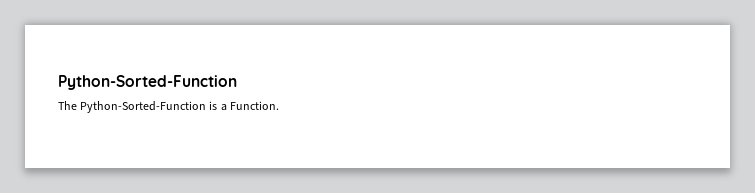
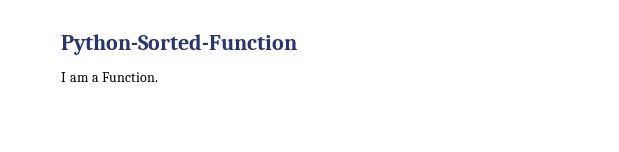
- The Python-Sorted-Function is a Function.
+ I am a Function.

